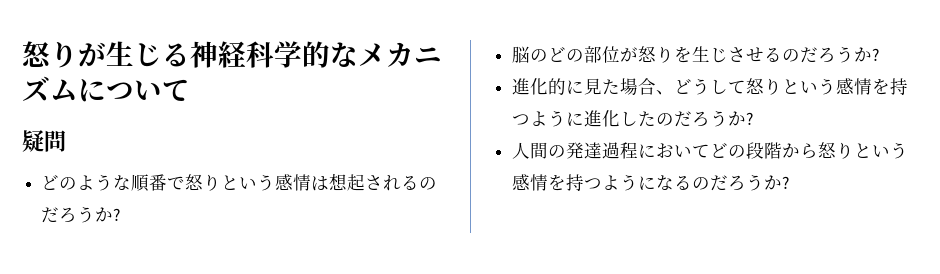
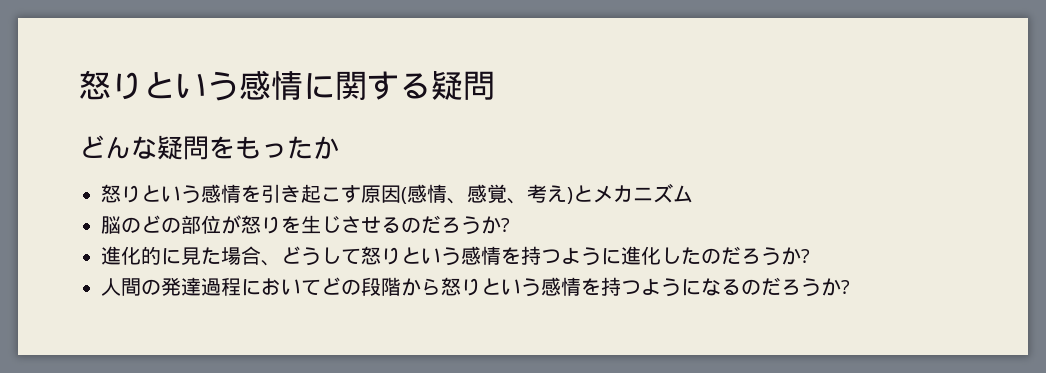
- 怒りが生じる神経科学的なメカニズムについて
- 疑問
- どのような順番で怒りという感情は想起されるのだろうか?
+ 怒りという感情に関する疑問
+ どんな疑問をもったか
+ 怒りという感情を引き起こす原因(感情、感覚、考え)とメカニズム

